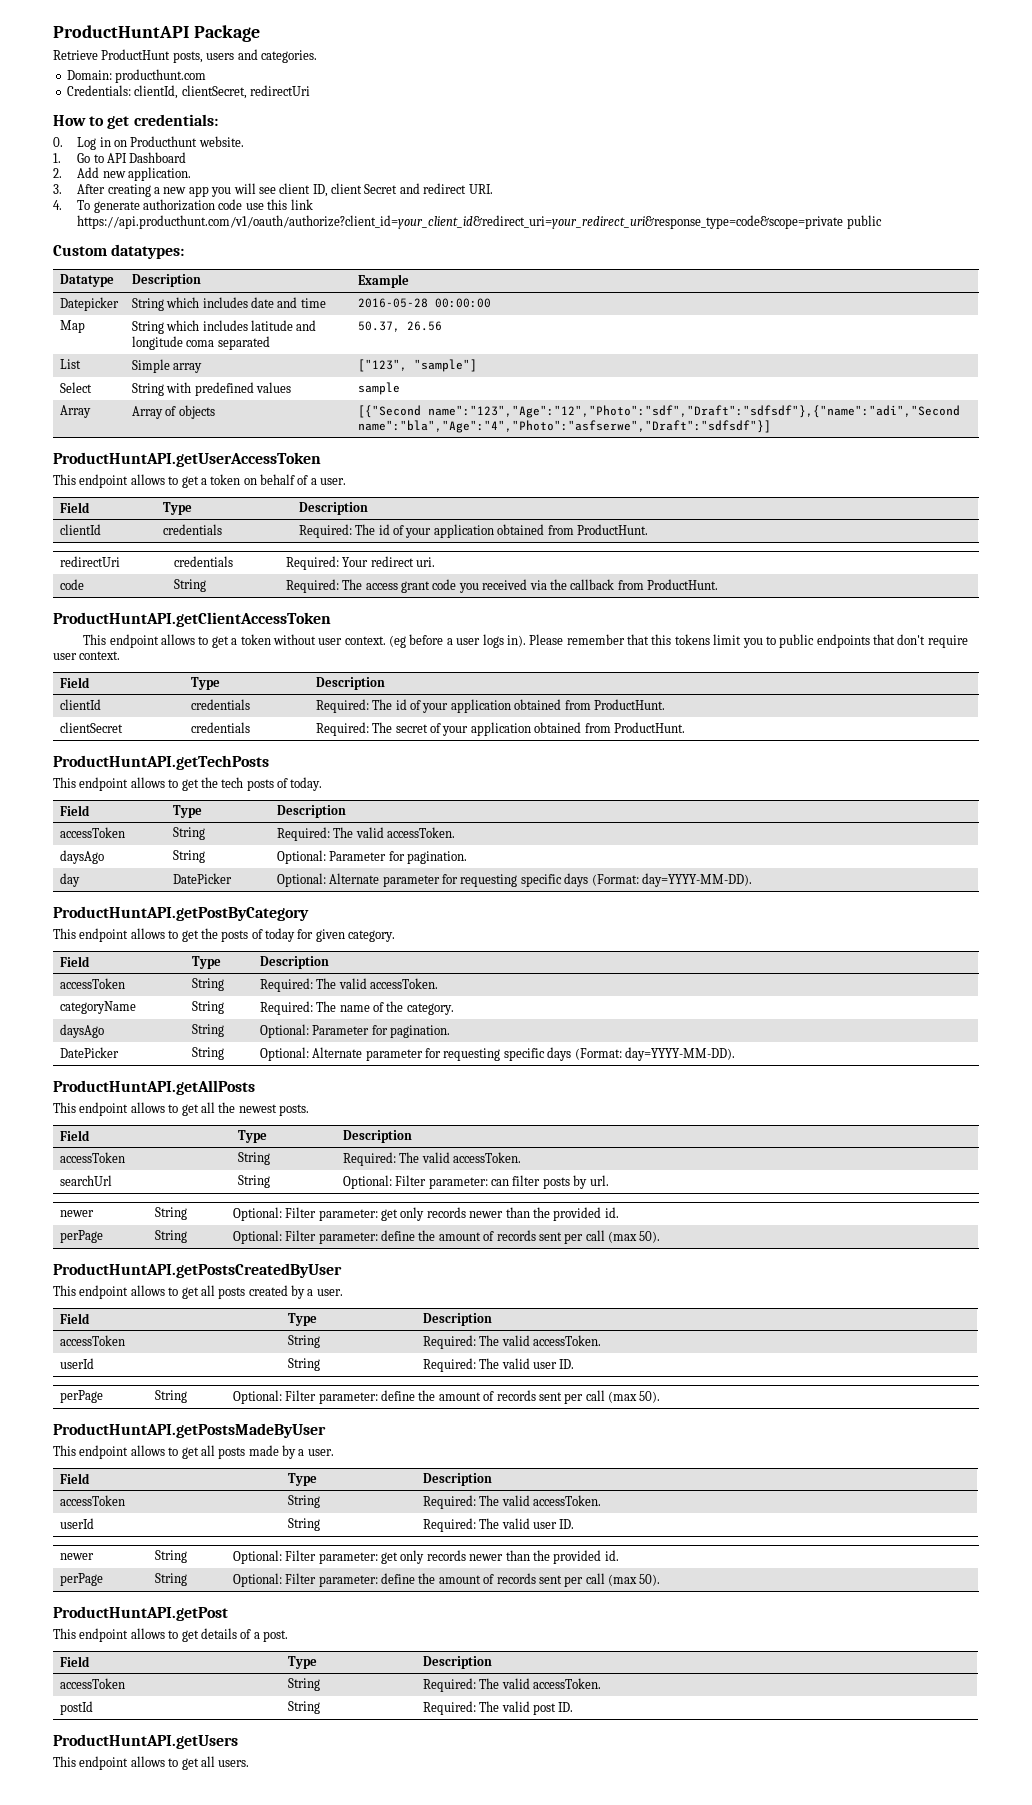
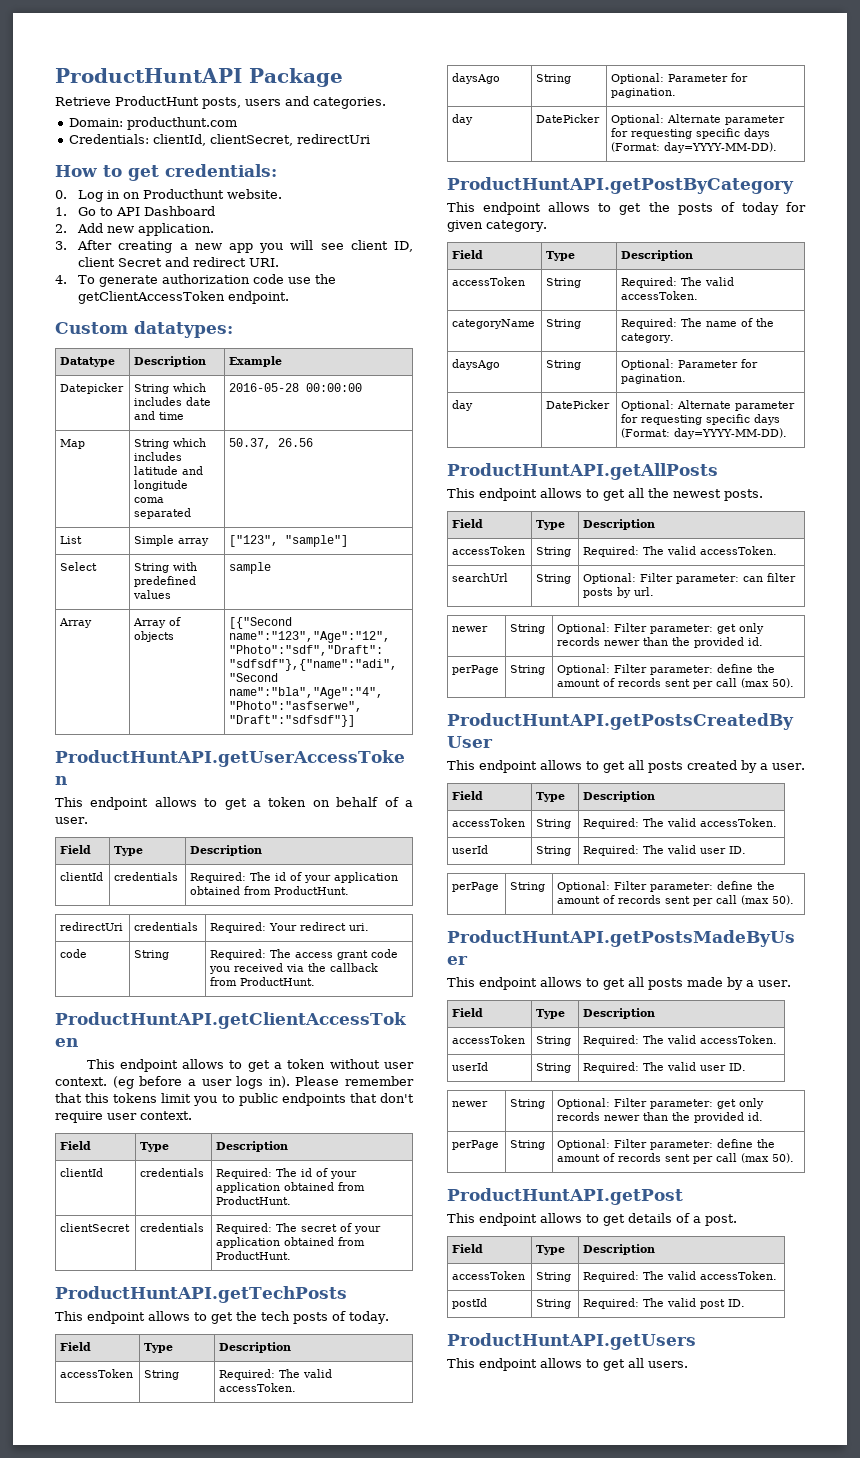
- 4. To generate authorization code use this link https://api.producthunt.com/v1/oauth/authorize?client_id=your_client_id&redirect_uri=your_redirect_uri&response_type=code&scope=private public
+ 4. To generate authorization code use the getClientAccessToken endpoint.
  categoryName | String | Required: The name of the category.
  daysAgo | String | Optional: Parameter for pagination.
- DatePicker | String | Optional: Alternate parameter for requesting specific days (Format: day=YYYY-MM-DD).
+ day | DatePicker | Optional: Alternate parameter for requesting specific days (Format: day=YYYY-MM-DD).

